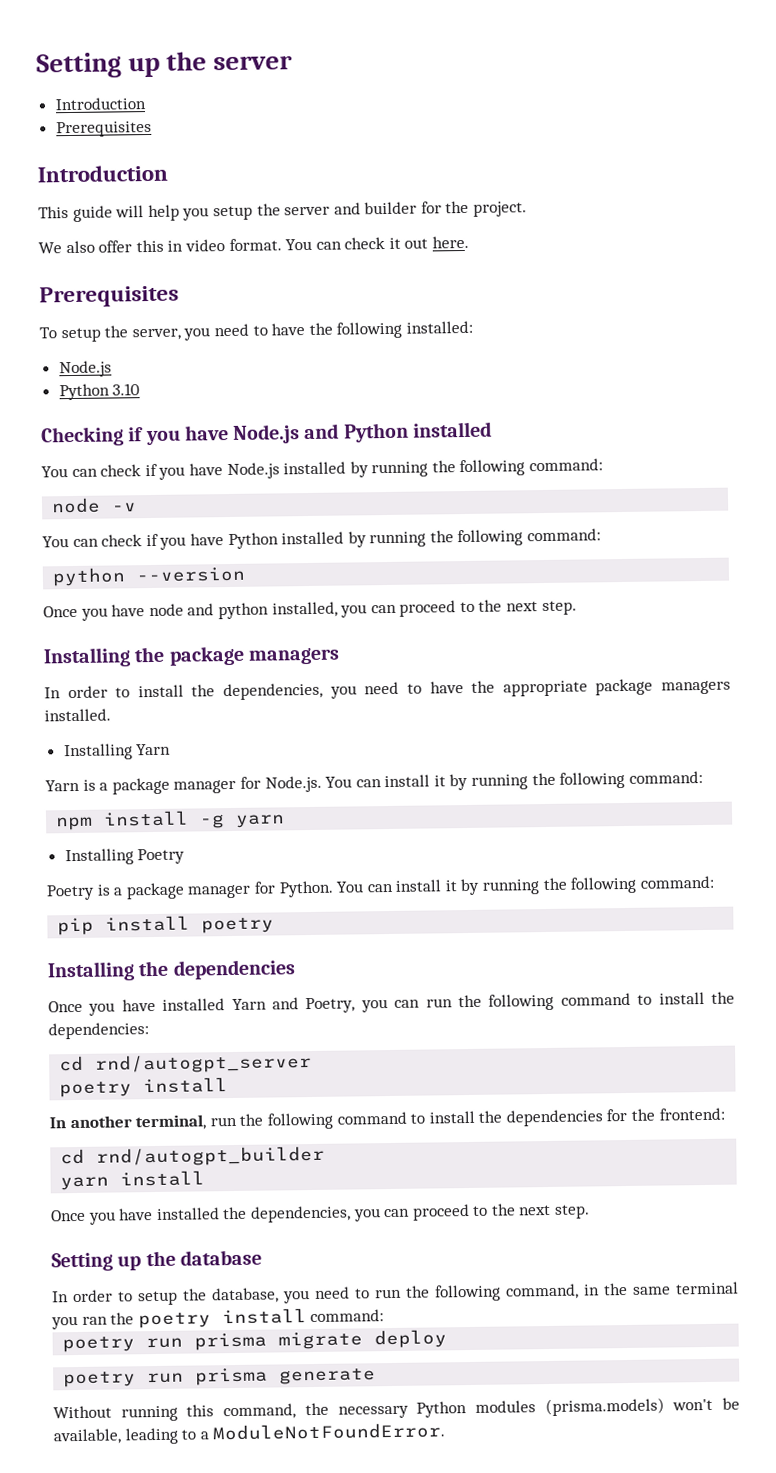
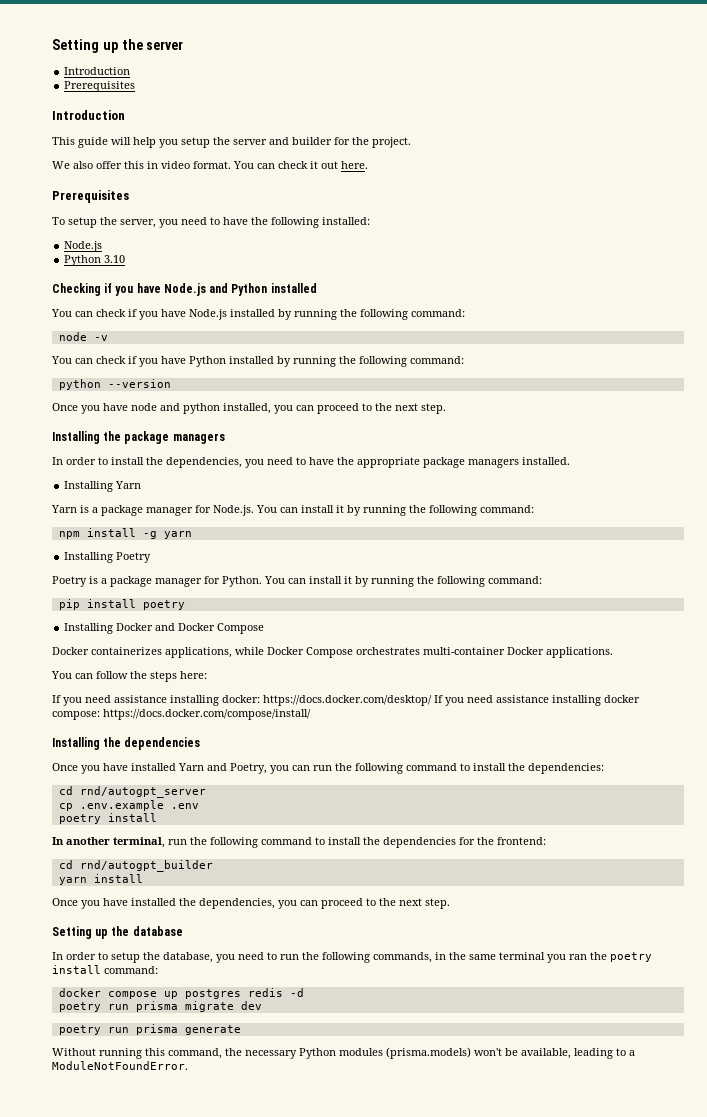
+ Installing Docker and Docker Compose
+ Docker containerizes applications, while Docker Compose orchestrates multi-container Docker applications.
+ You can follow the steps here:
+ If you need assistance installing docker: https://docs.docker.com/desktop/ If you need assistance installing docker compose: https://docs.docker.com/compose/install/
+ cp .env.example .env
- In order to setup the database, you need to run the following command, in the same terminal you ran the poetry install command:
+ In order to setup the database, you need to run the following commands, in the same terminal you ran the poetry install command:
+ docker compose up postgres redis -d
- poetry run prisma migrate deploy
+ poetry run prisma migrate dev

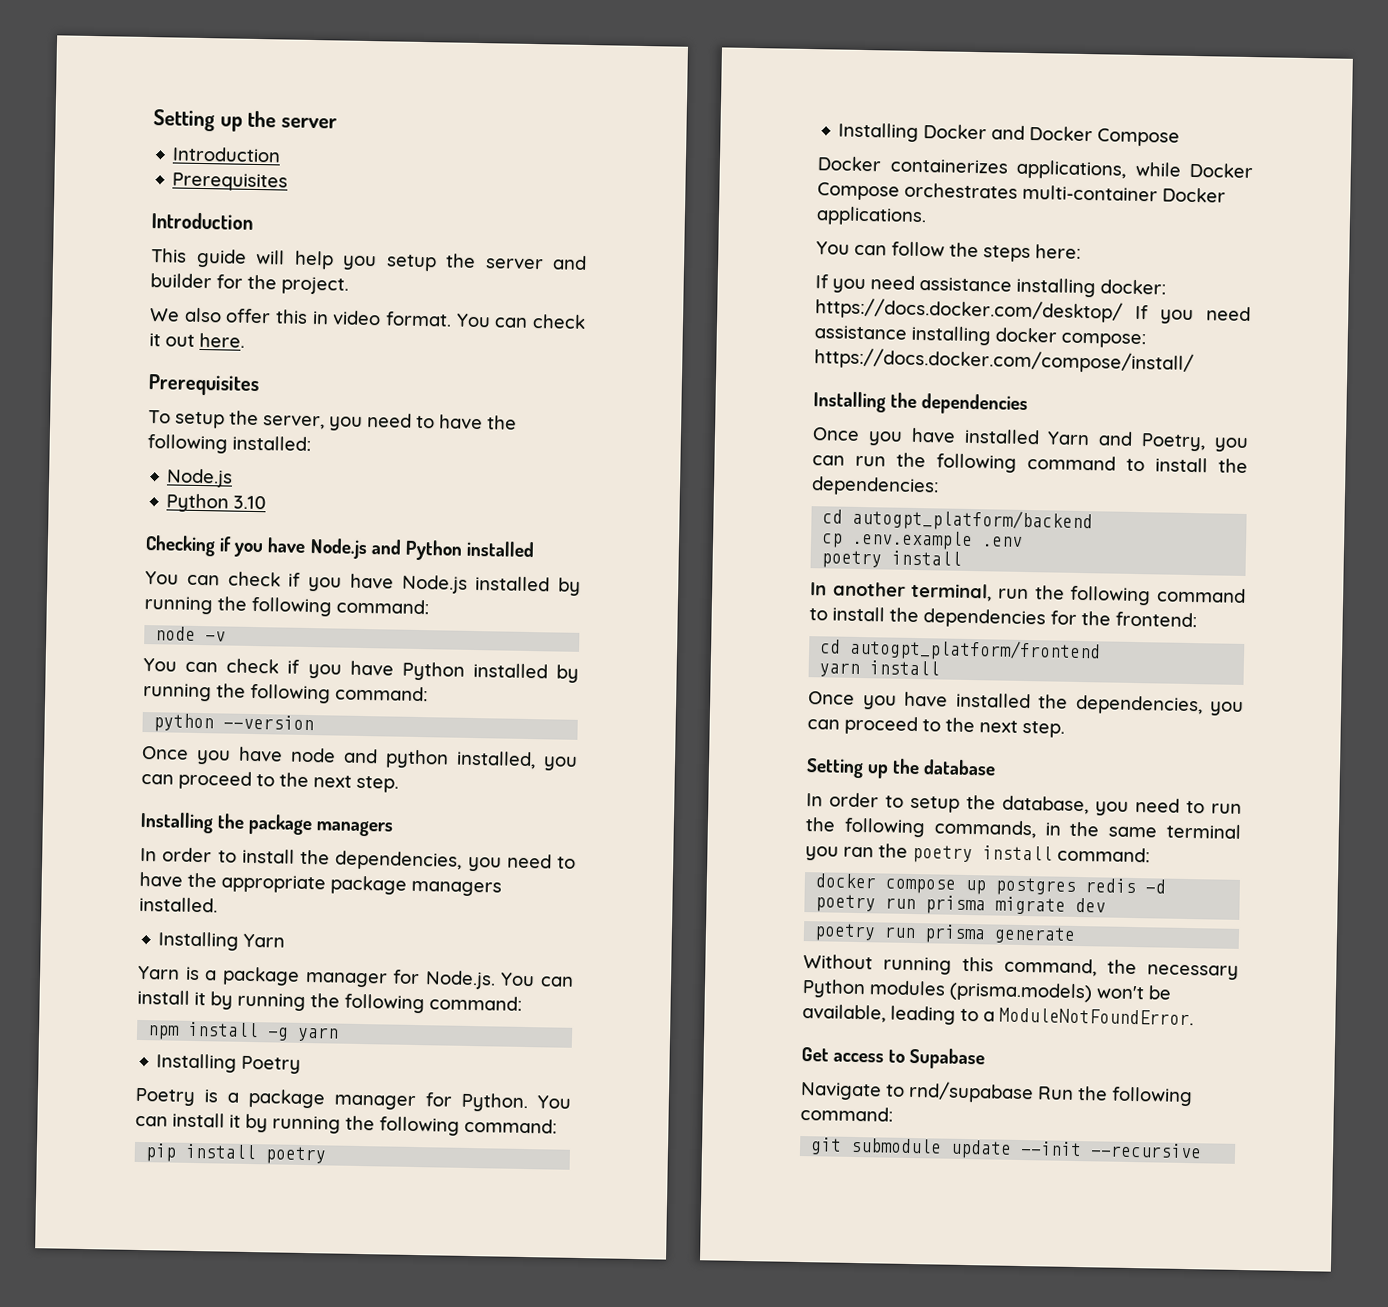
- cd rnd/autogpt_server
+ cd autogpt_platform/backend
- cd rnd/autogpt_builder
+ cd autogpt_platform/frontend
+ Get access to Supabase
+ Navigate to rnd/supabase Run the following command:
+ git submodule update --init --recursive

